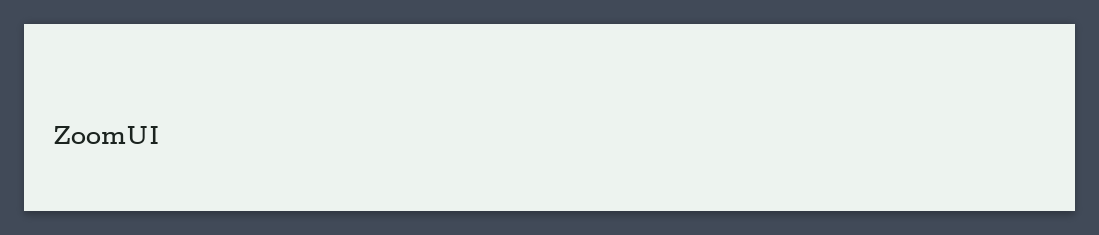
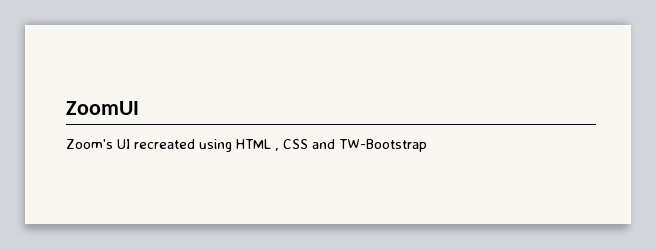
+ Zoom's UI recreated using HTML , CSS and TW-Bootstrap

